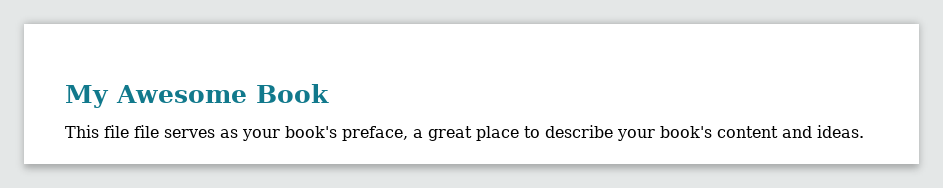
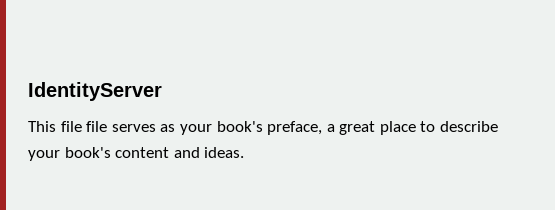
- My Awesome Book
+ IdentityServer

